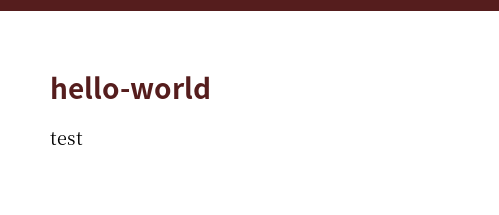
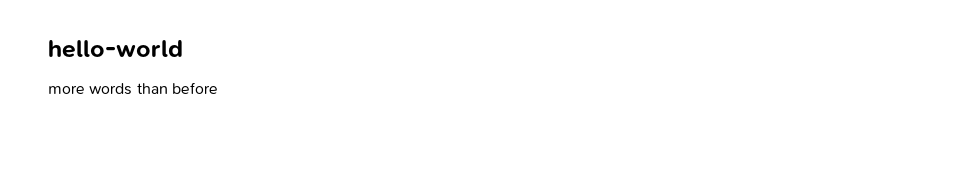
- test
+ more words than before

